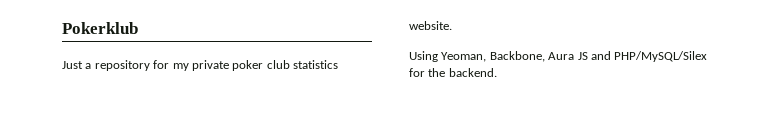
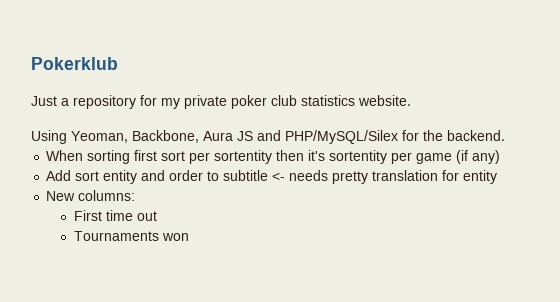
+ When sorting first sort per sortentity then it's sortentity per game (if any)
+ Add sort entity and order to subtitle <- needs pretty translation for entity
+ New columns:
+ First time out
+ Tournaments won

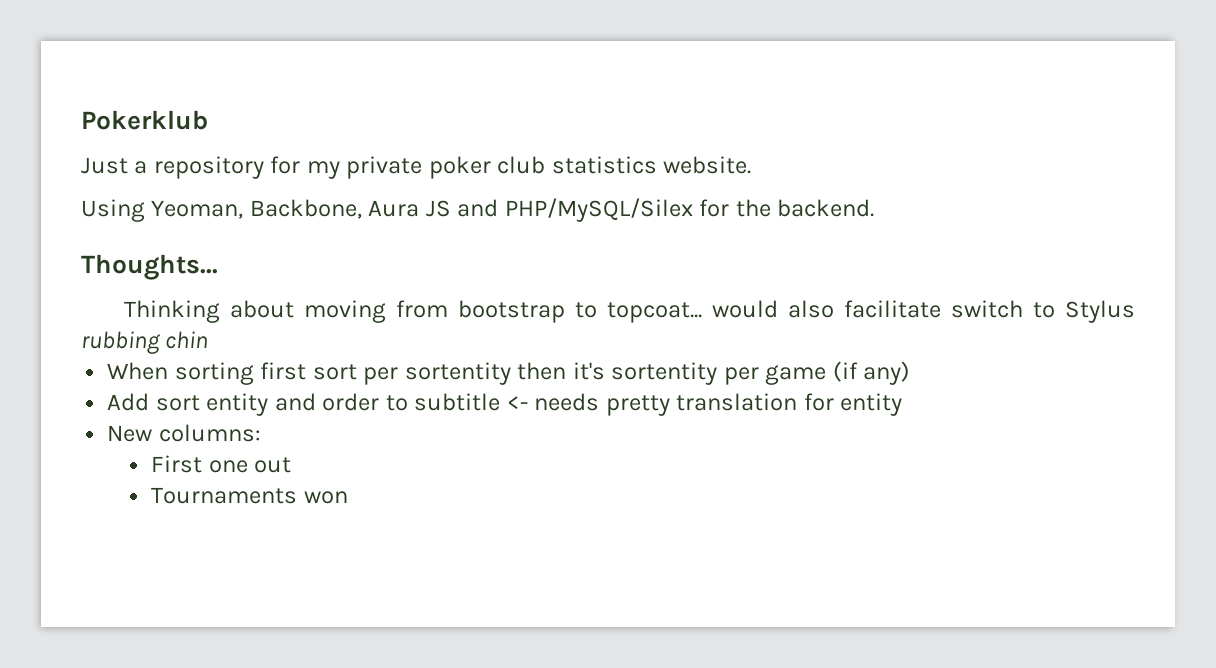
+ Thoughts...
+ Thinking about moving from bootstrap to topcoat... would also facilitate switch to Stylus rubbing chin
- First time out
+ First one out

